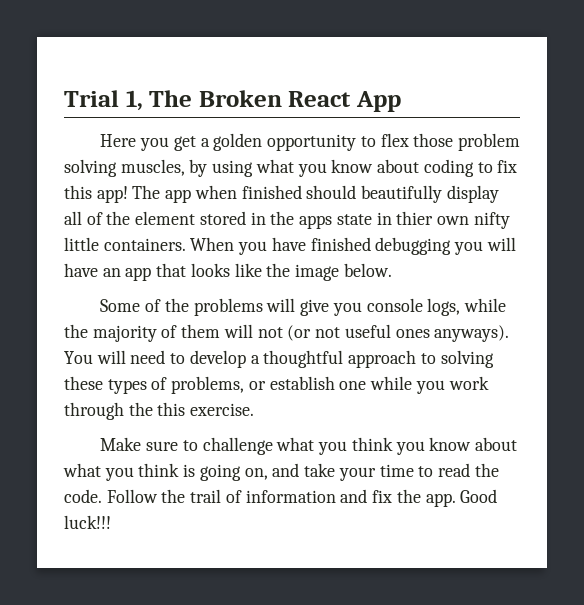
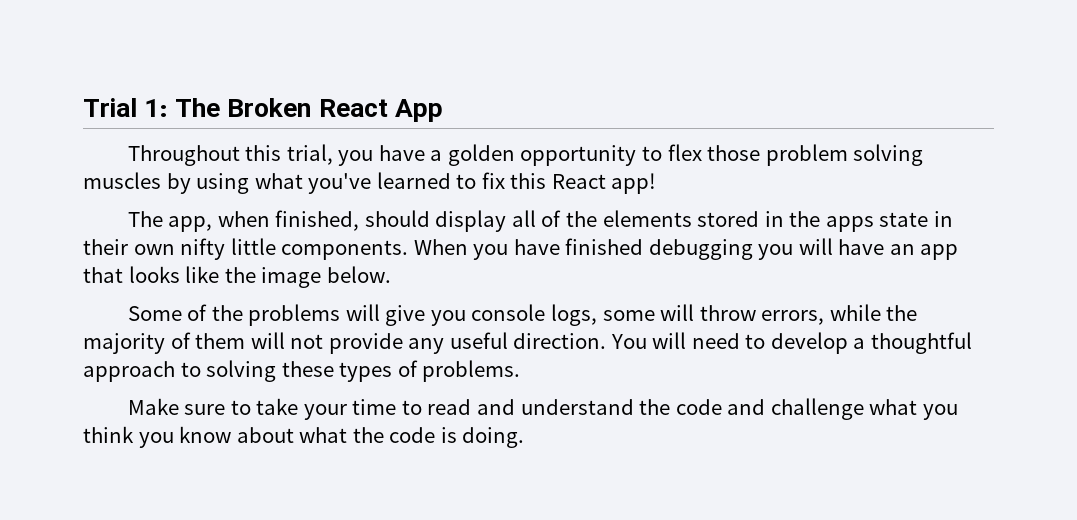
- Trial 1, The Broken React App
+ Trial 1: The Broken React App
- Here you get a golden opportunity to flex those problem solving muscles, by using what you know about coding to fix this app! The app when finished should beautifully display all of the element stored in the apps state in thier own nifty little containers.
+ Throughout this trial, you have a golden opportunity to flex those problem solving muscles by using what you've learned to fix this React app!
+ The app, when finished, should display all of the elements stored in the apps state in their own nifty little components.
- Some of the problems will give you console logs, while the majority of them will not (or not useful ones anyways).
+ Some of the problems will give you console logs, some will throw errors, while the majority of them will not provide any useful direction.
- You will need to develop a thoughtful approach to solving these types of problems, or establish one while you work through the this exercise.
- Make sure to challenge what you think you know about what you think is going on, and take your time to read the code. Follow the trail of information and fix the app. Good luck!!!
+ You will need to develop a thoughtful approach to solving these types of problems.
+ Make sure to take your time to read and understand the code and challenge what you think you know about what the code is doing.

